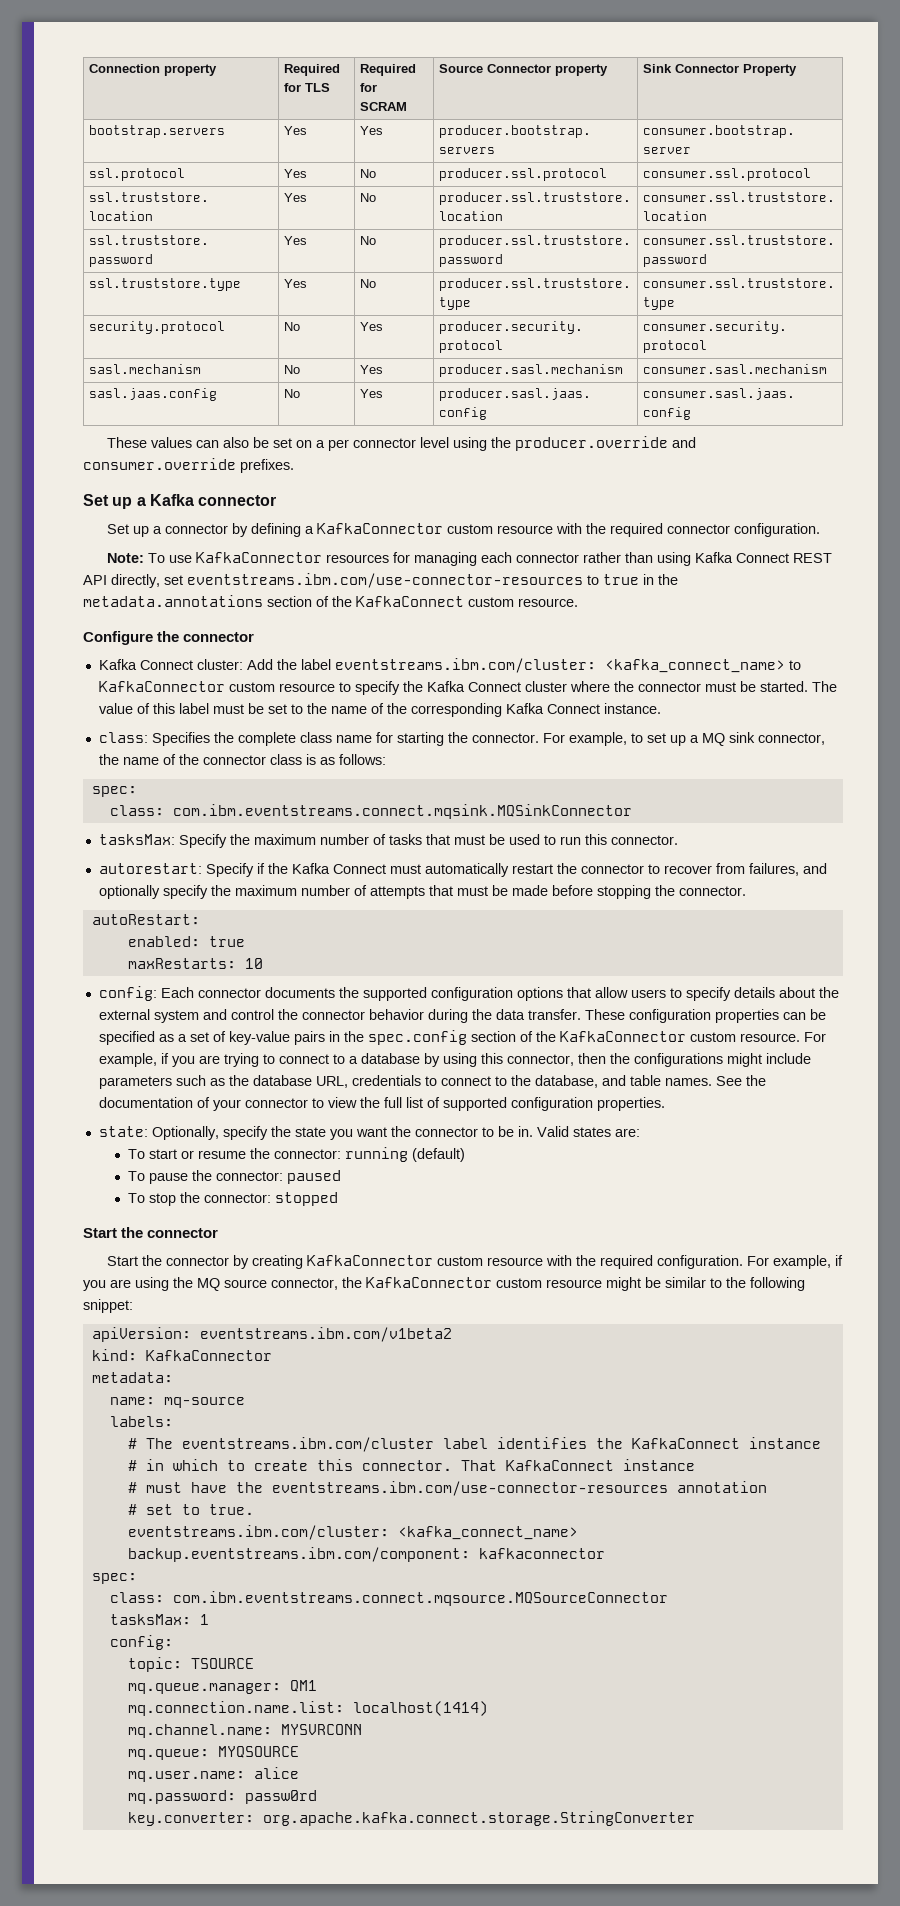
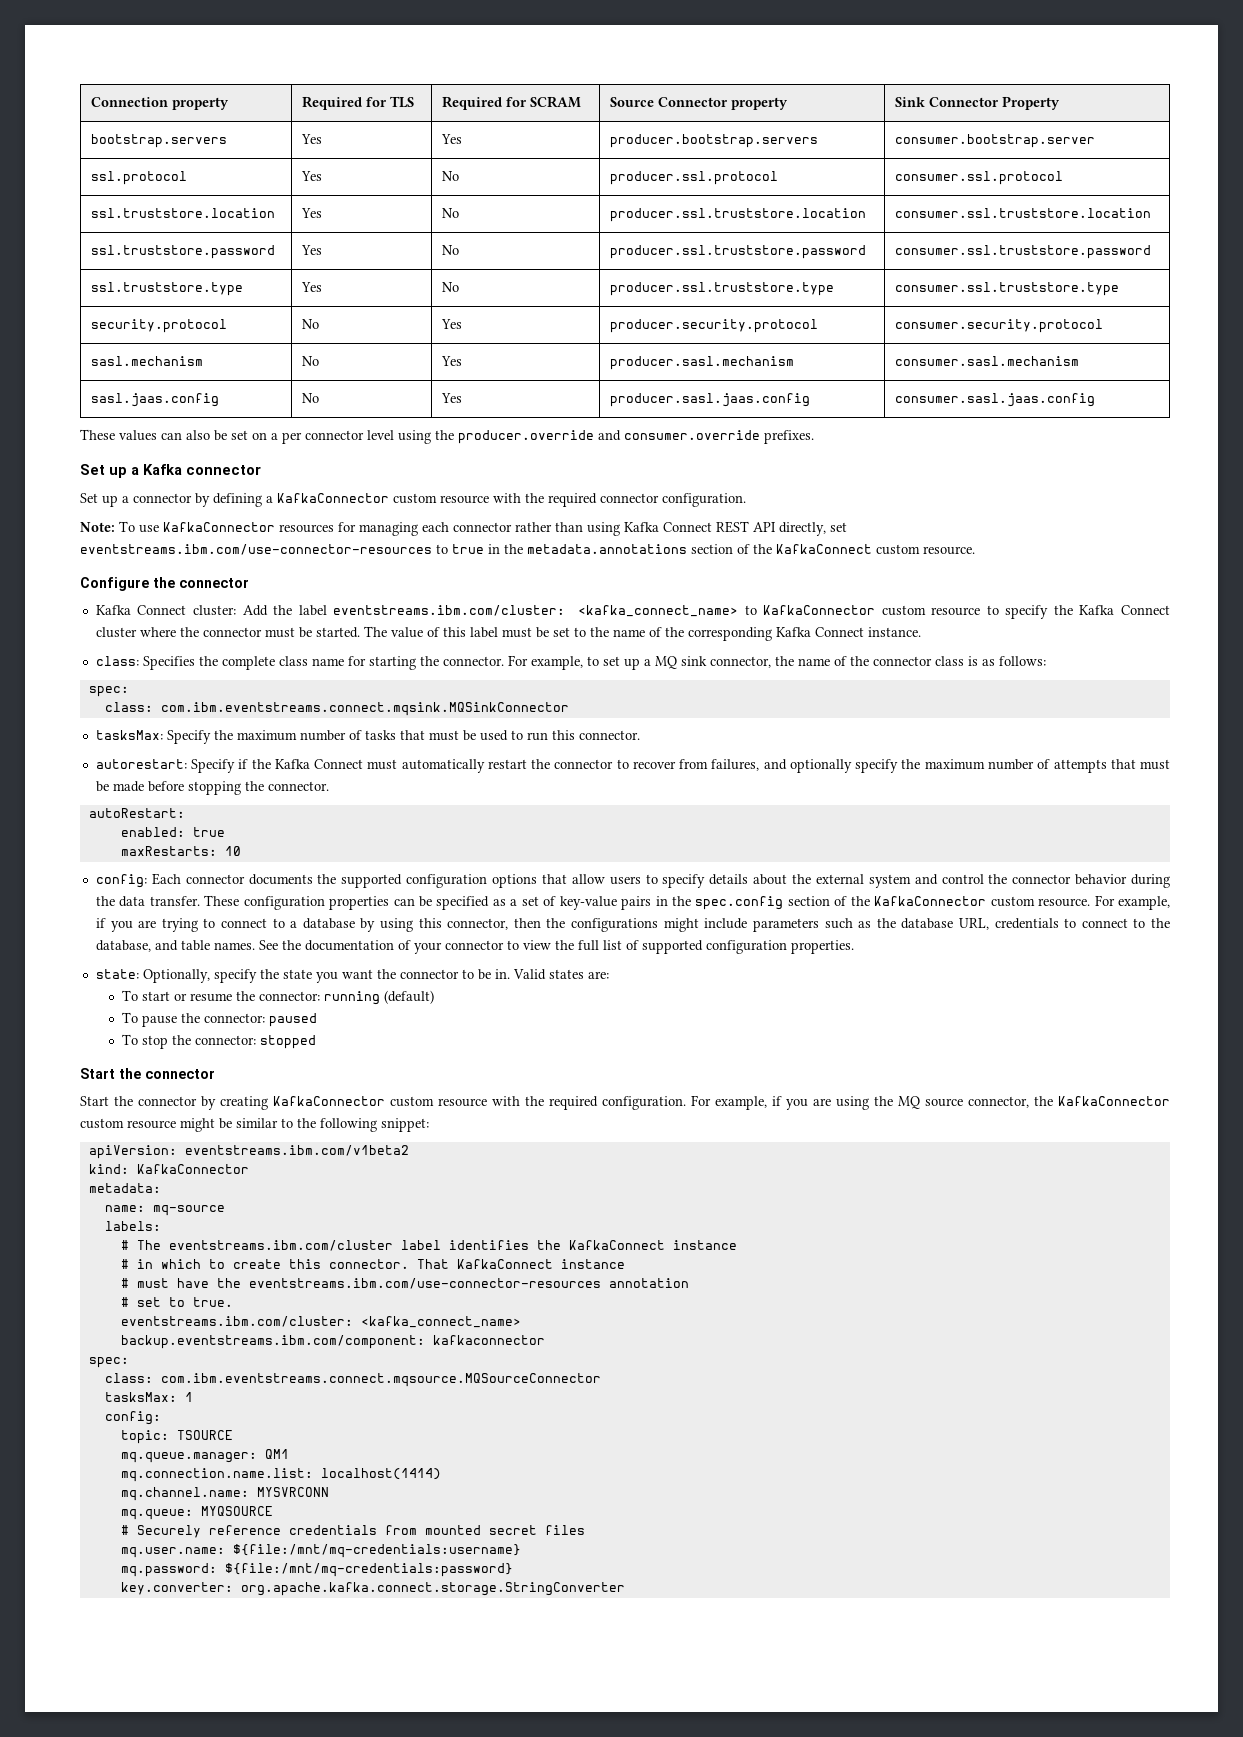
+ # Securely reference credentials from mounted secret files
- mq.user.name: alice
+ mq.user.name: ${file:/mnt/mq-credentials:username}
- mq.password: passw0rd
+ mq.password: ${file:/mnt/mq-credentials:password}

